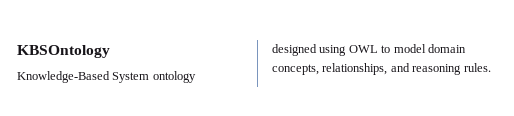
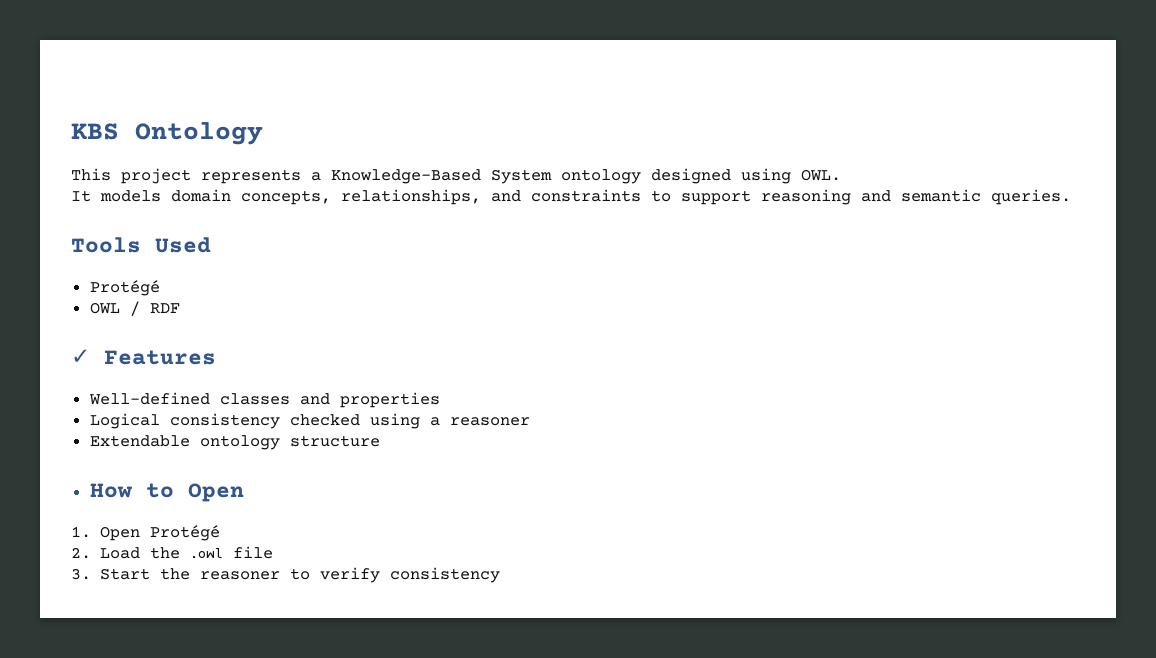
- KBSOntology
- Knowledge-Based System ontology designed using OWL to model domain concepts, relationships, and reasoning rules.
+ KBS Ontology
+ This project represents a Knowledge-Based System ontology designed using OWL.
+ It models domain concepts, relationships, and constraints to support reasoning and semantic queries.
+ Tools Used
+ Protégé
+ OWL / RDF
+ ✓ Features
+ Well-defined classes and properties
+ Logical consistency checked using a reasoner
+ Extendable ontology structure
+ How to Open
+ 1. Open Protégé
+ 2. Load the .owl file
+ 3. Start the reasoner to verify consistency

